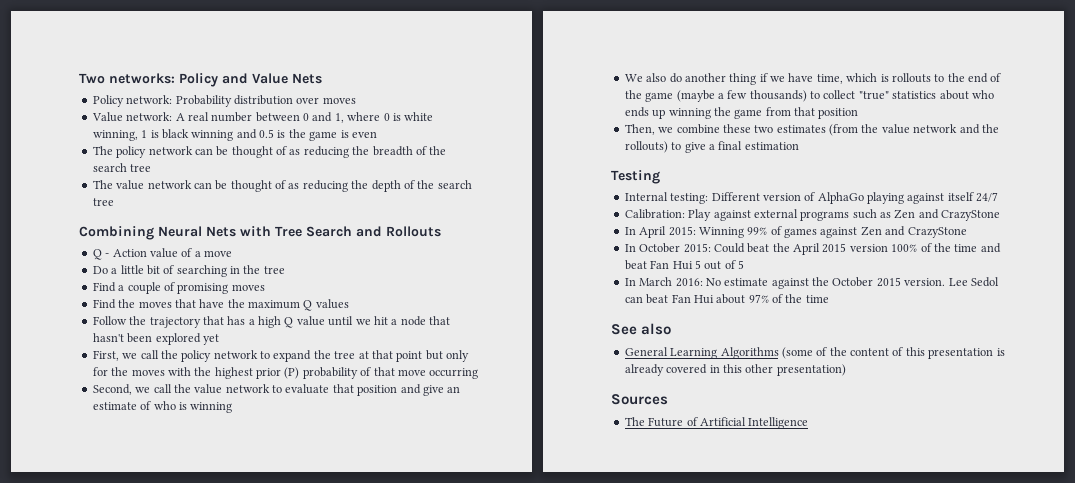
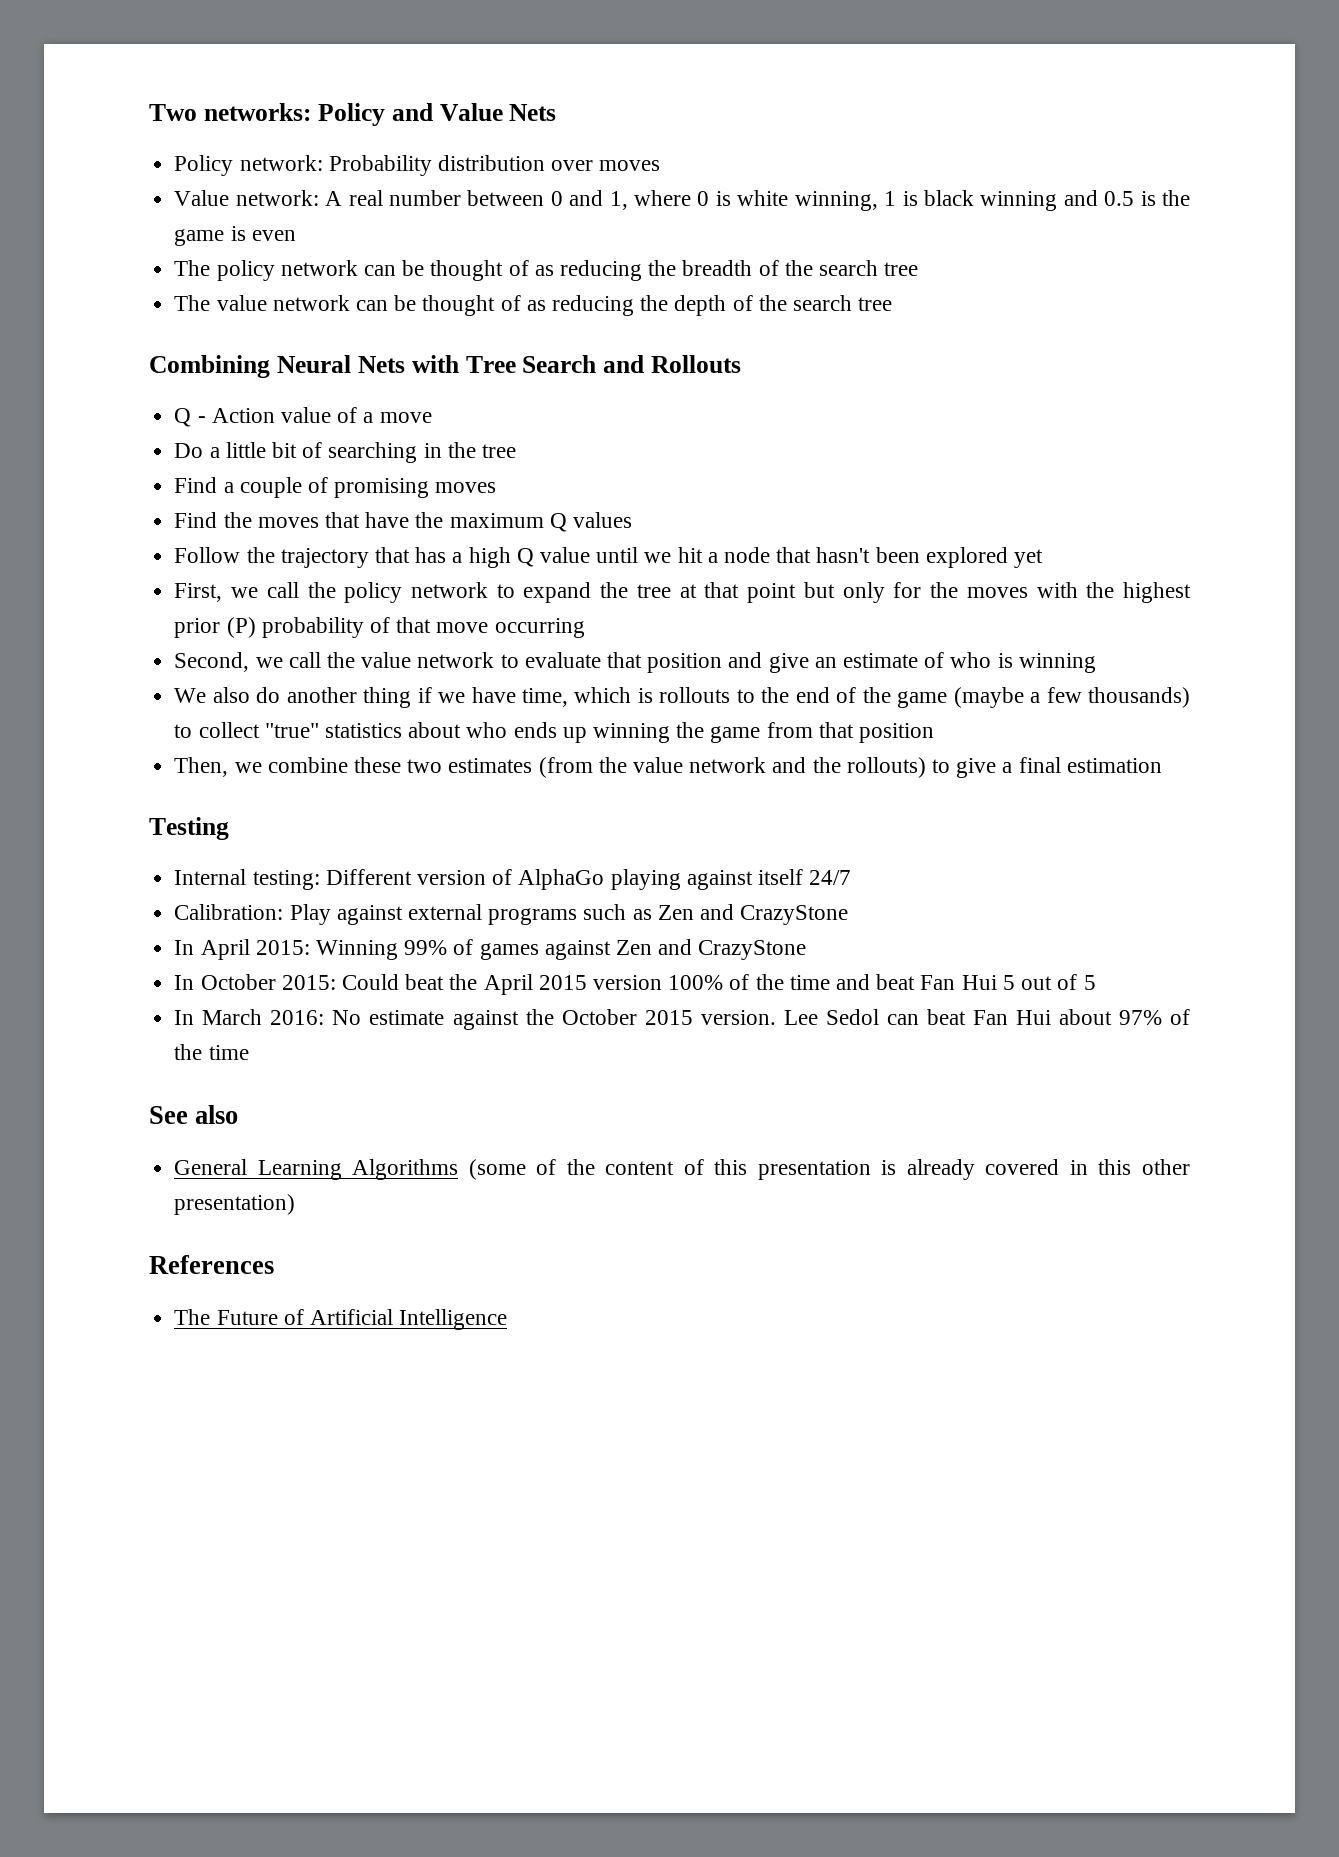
- Sources
+ References

